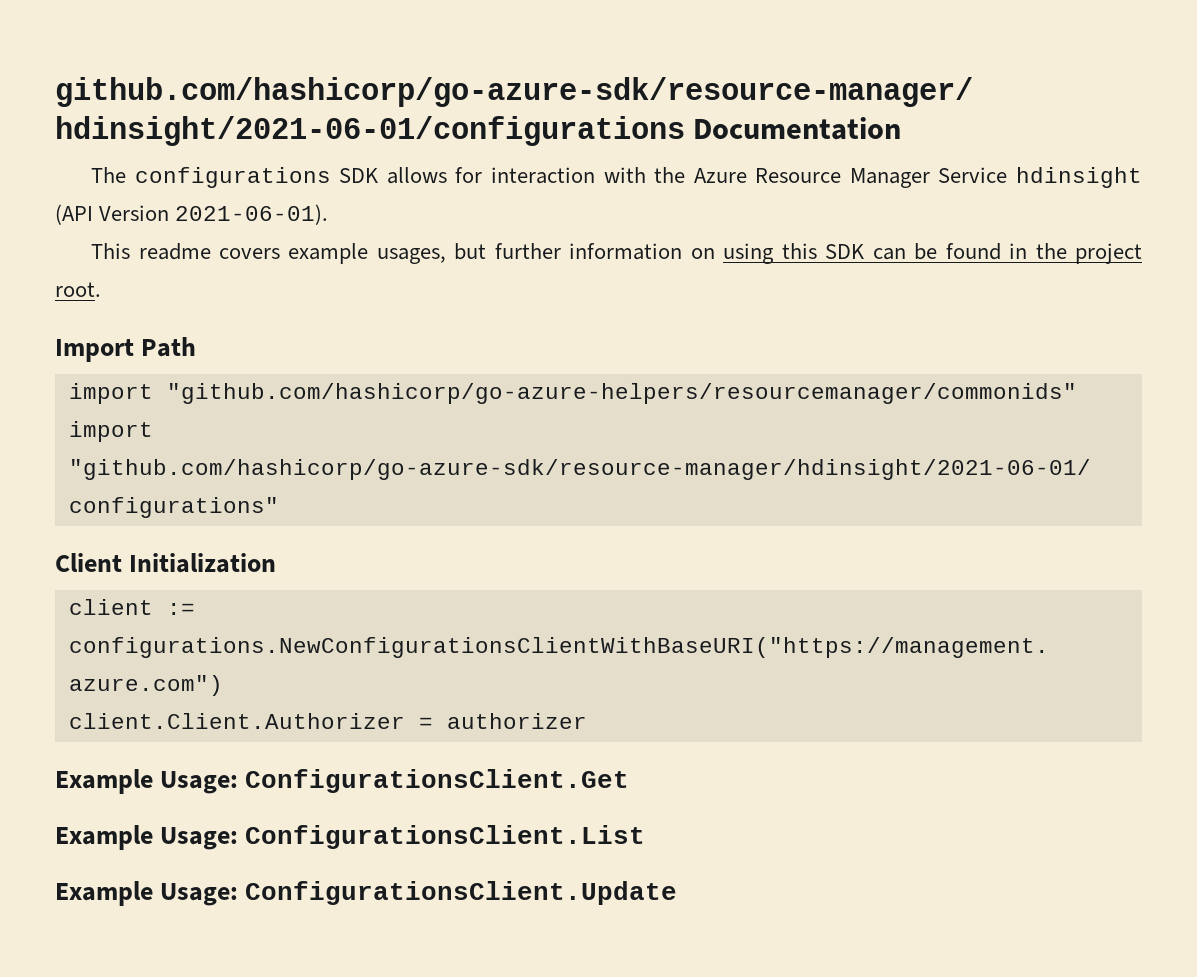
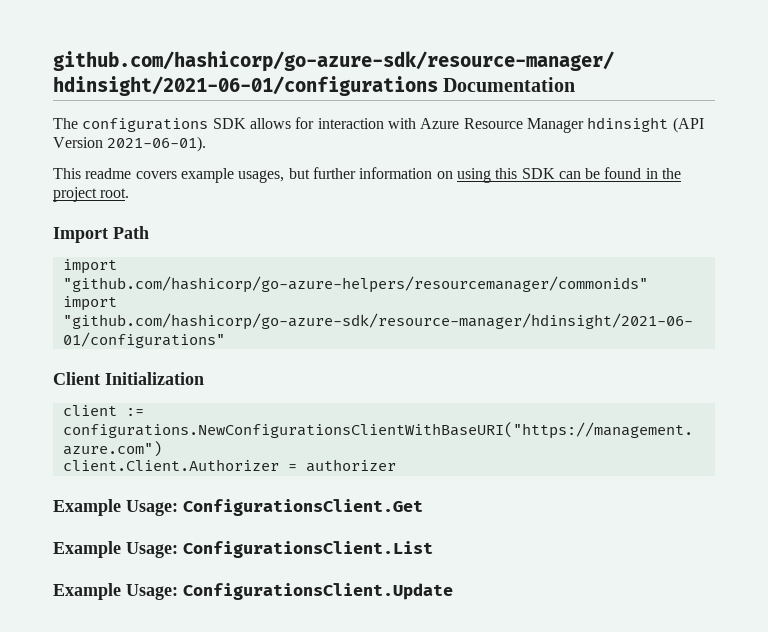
- The configurations SDK allows for interaction with the Azure Resource Manager Service hdinsight (API Version 2021-06-01).
+ The configurations SDK allows for interaction with Azure Resource Manager hdinsight (API Version 2021-06-01).

